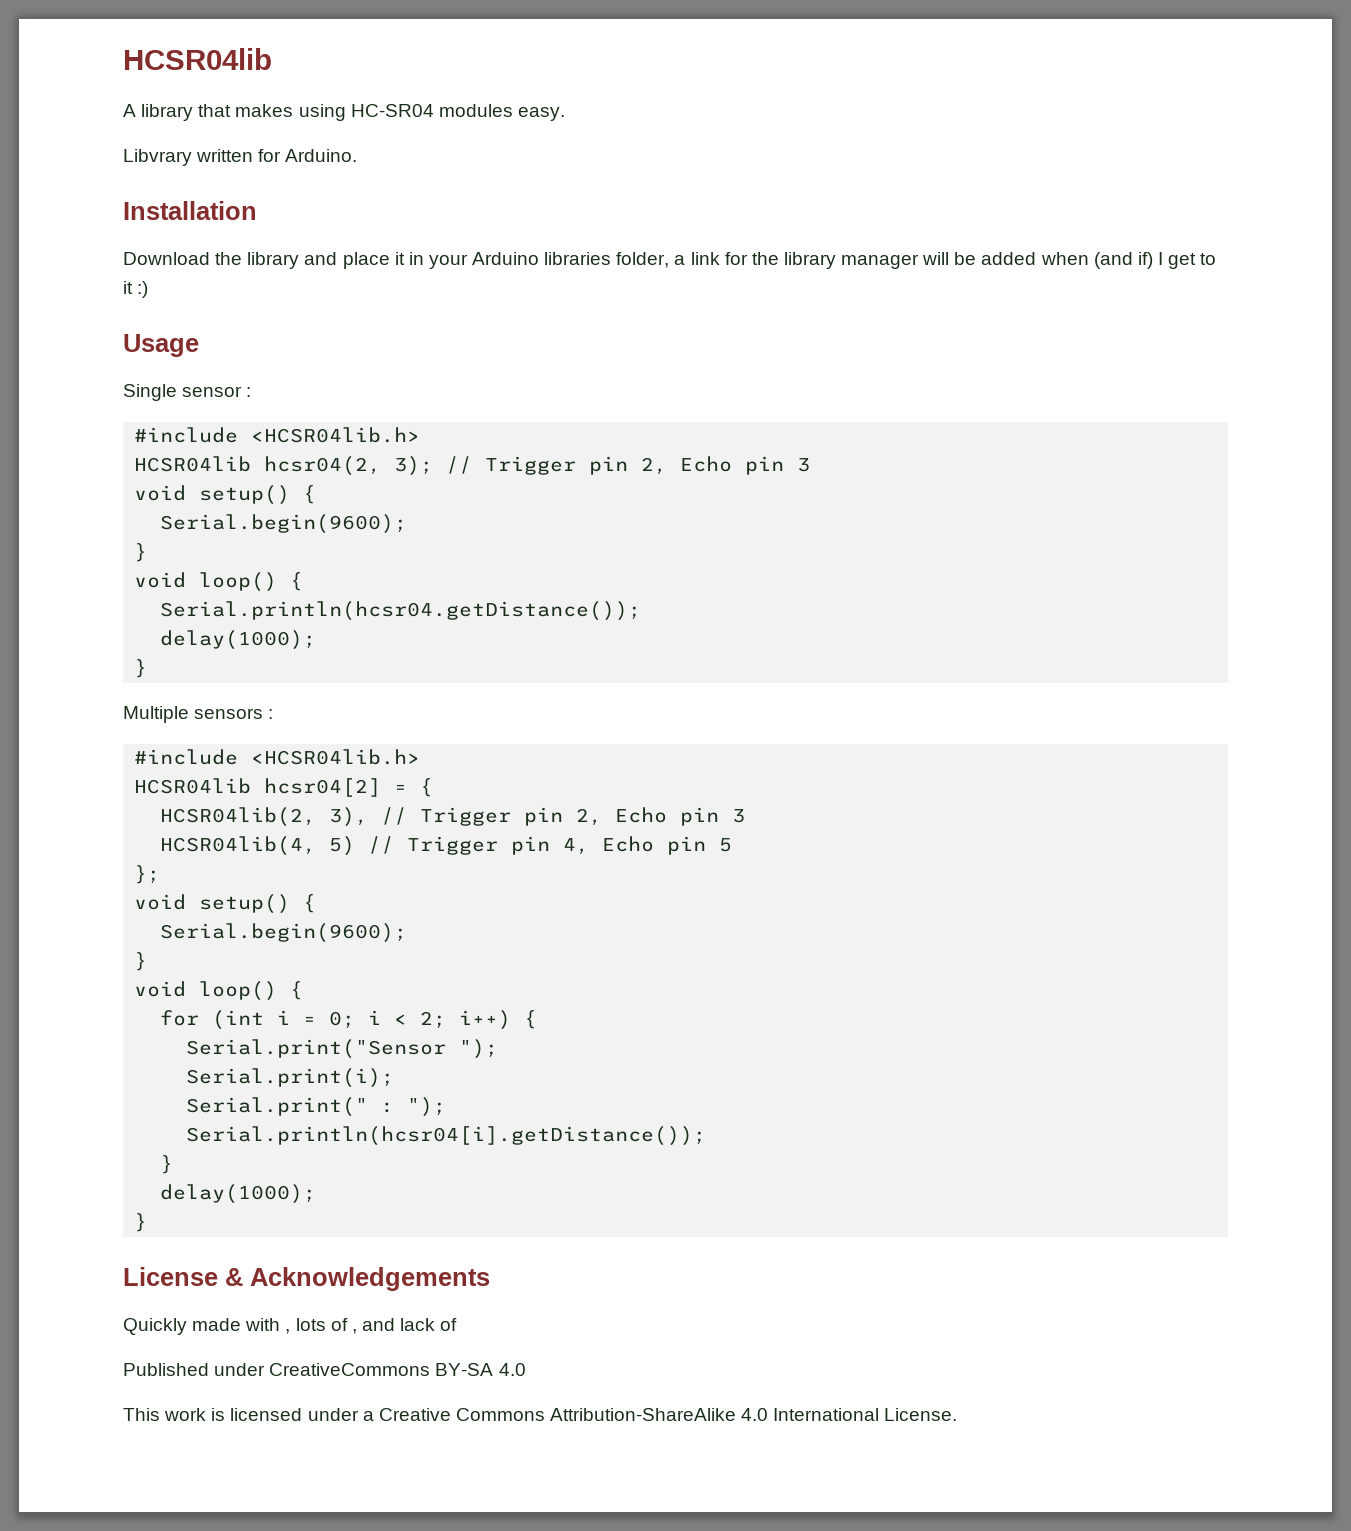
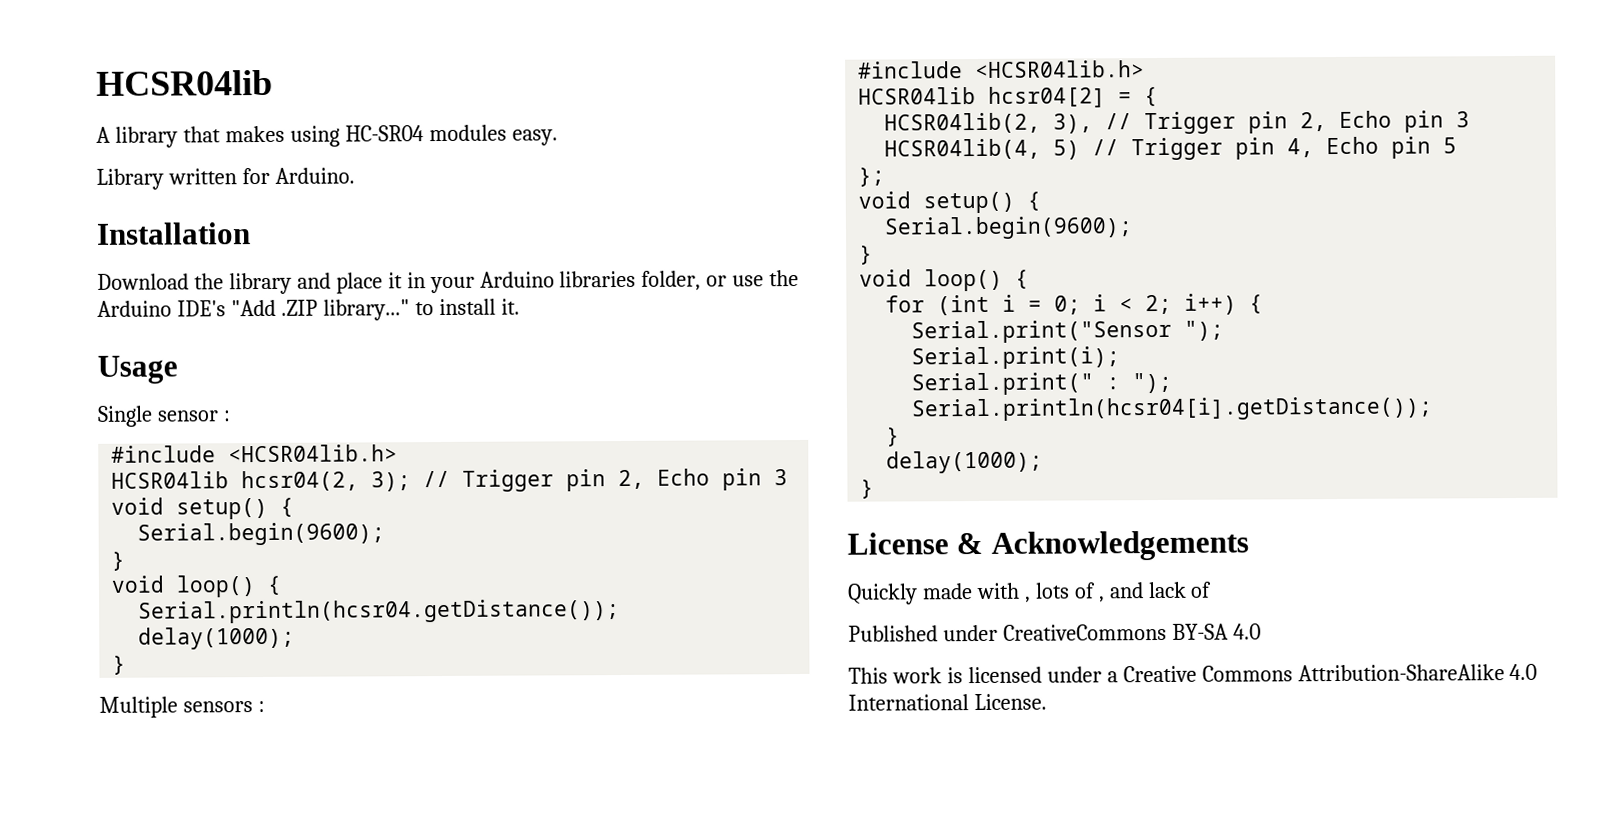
- Libvrary written for Arduino.
+ Library written for Arduino.
- Download the library and place it in your Arduino libraries folder, a link for the library manager will be added when (and if) I get to it :)
+ Download the library and place it in your Arduino libraries folder, or use the Arduino IDE's "Add .ZIP library..." to install it.

